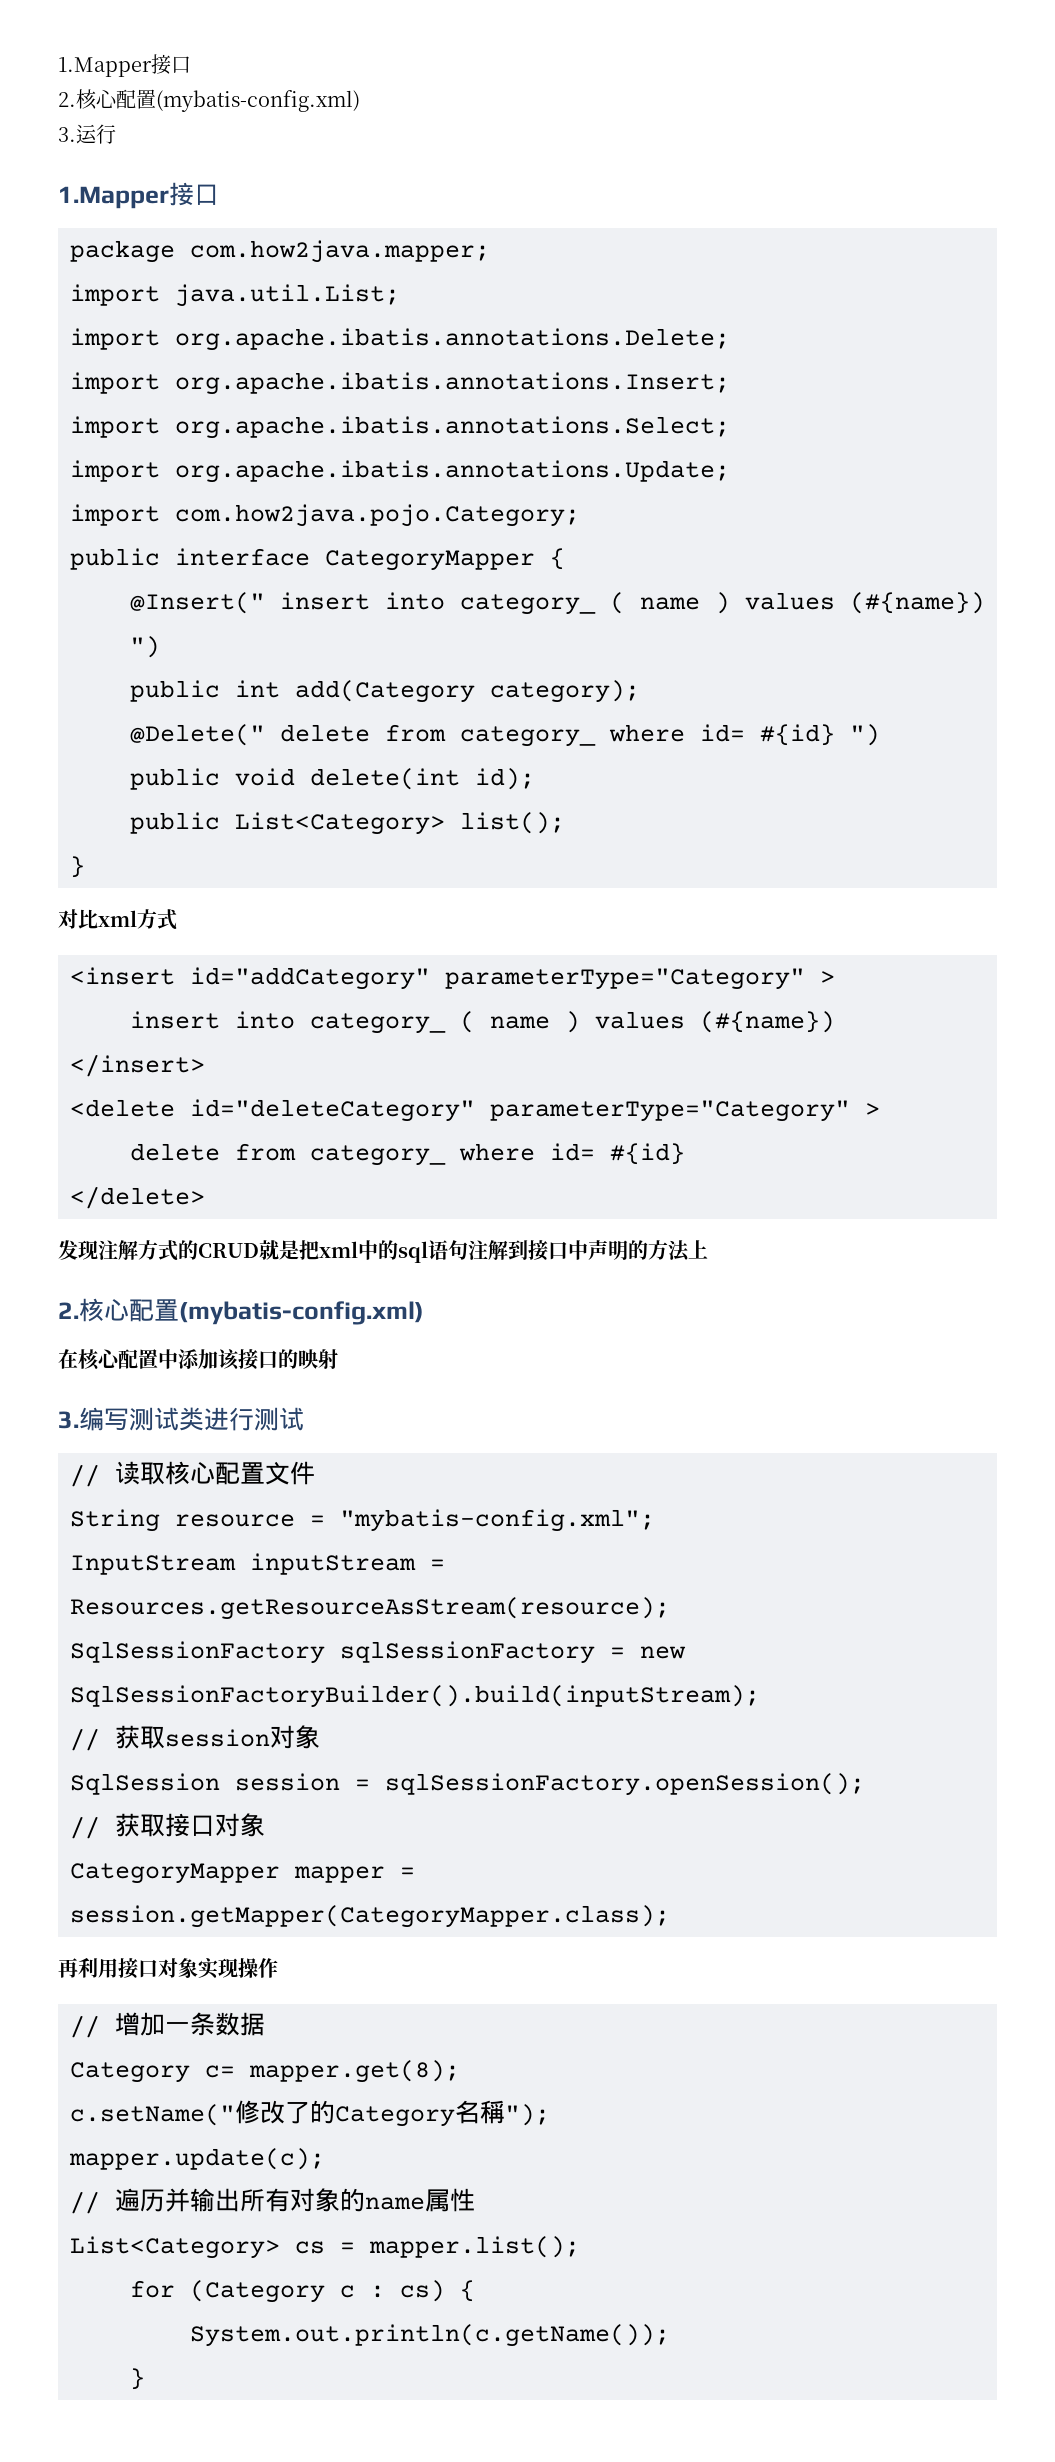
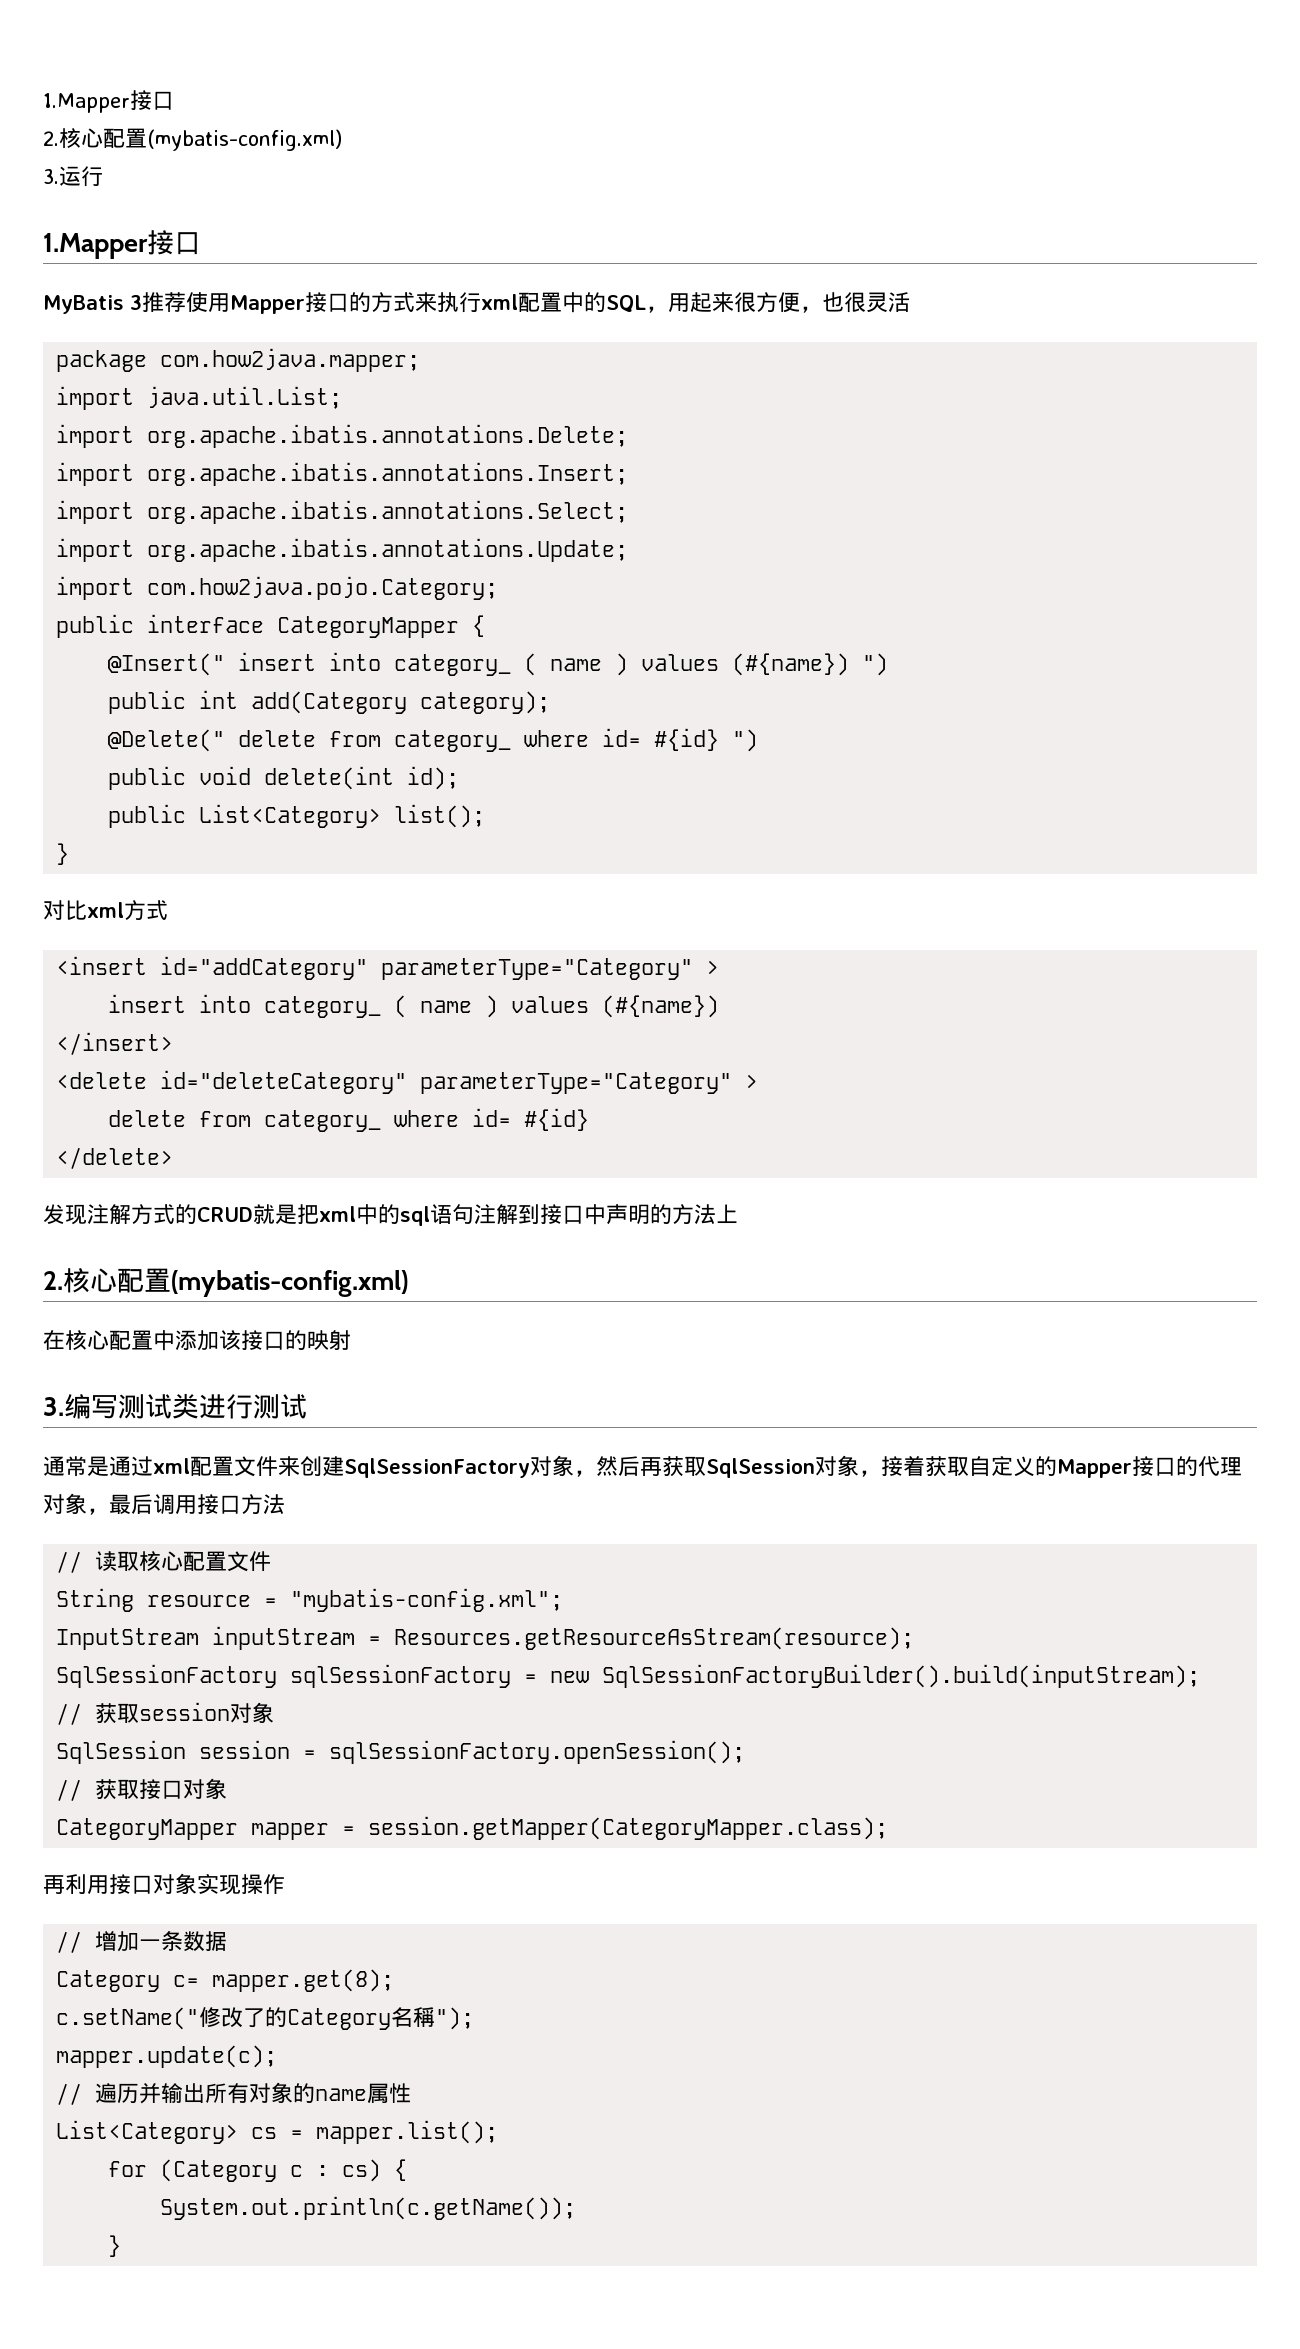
+ MyBatis 3推荐使用Mapper接口的方式来执行xml配置中的SQL，用起来很方便，也很灵活
+ 通常是通过xml配置文件来创建SqlSessionFactory对象，然后再获取SqlSession对象，接着获取自定义的Mapper接口的代理对象，最后调用接口方法

